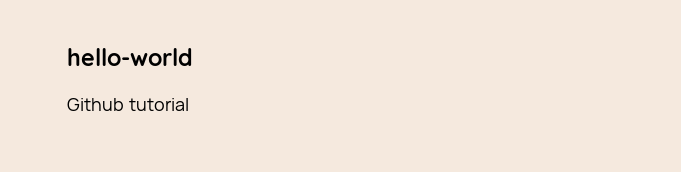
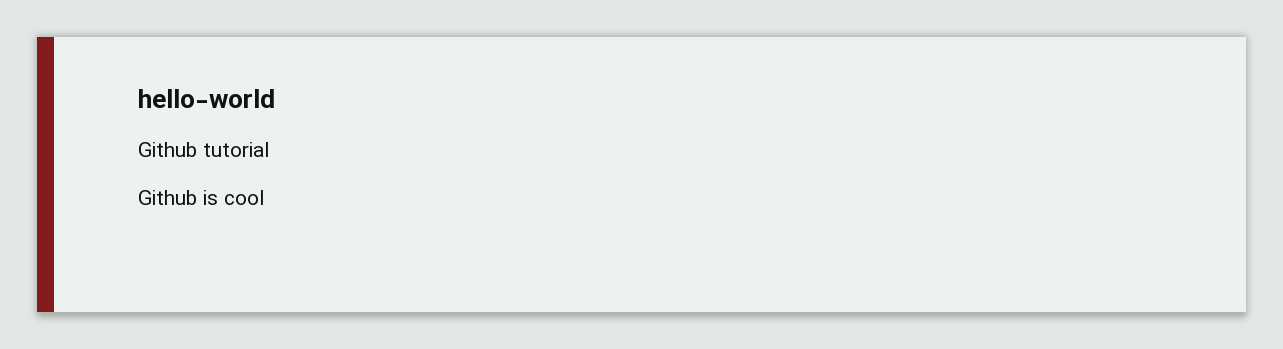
+ Github is cool

